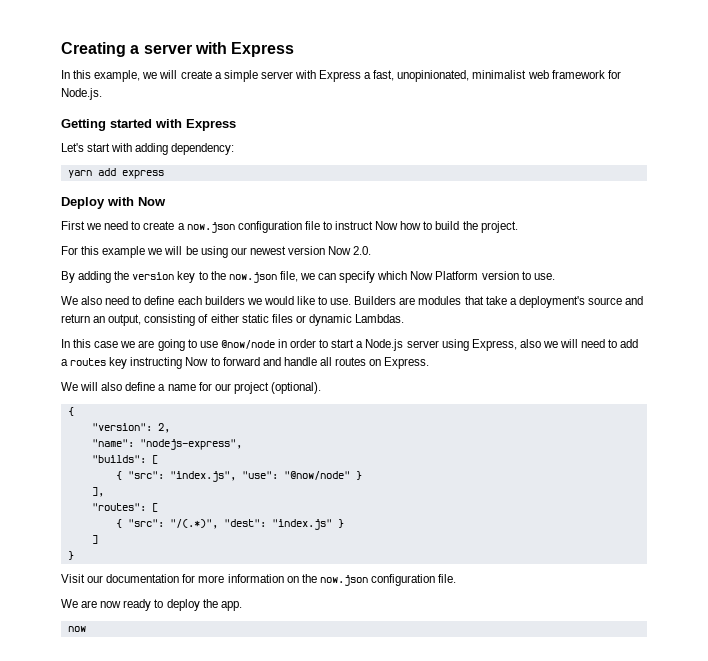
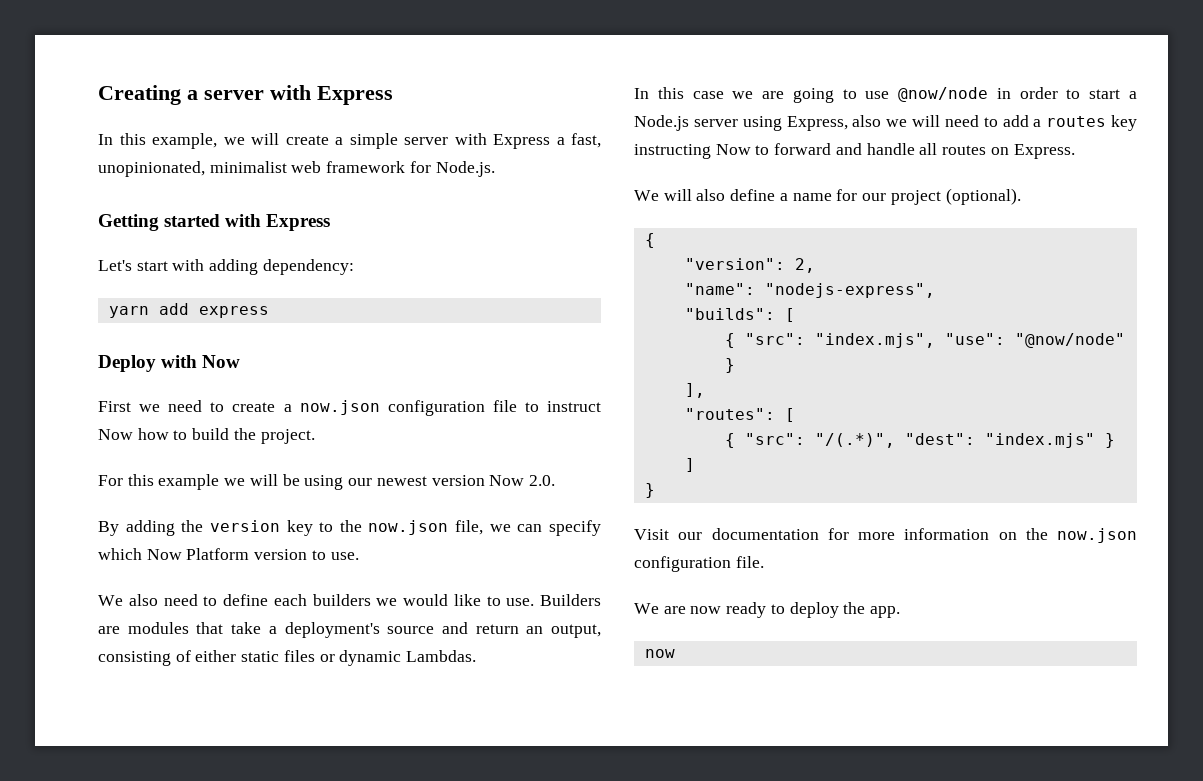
- { "src": "index.js", "use": "@now/node" }
+ { "src": "index.mjs", "use": "@now/node" }
- { "src": "/(.*)", "dest": "index.js" }
+ { "src": "/(.*)", "dest": "index.mjs" }

